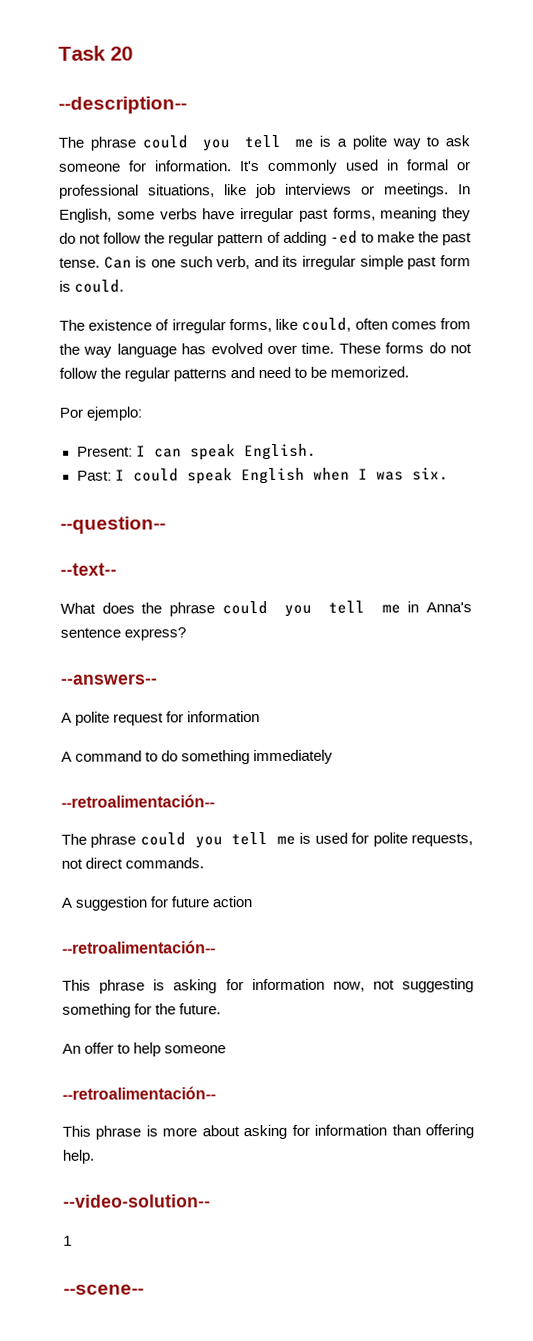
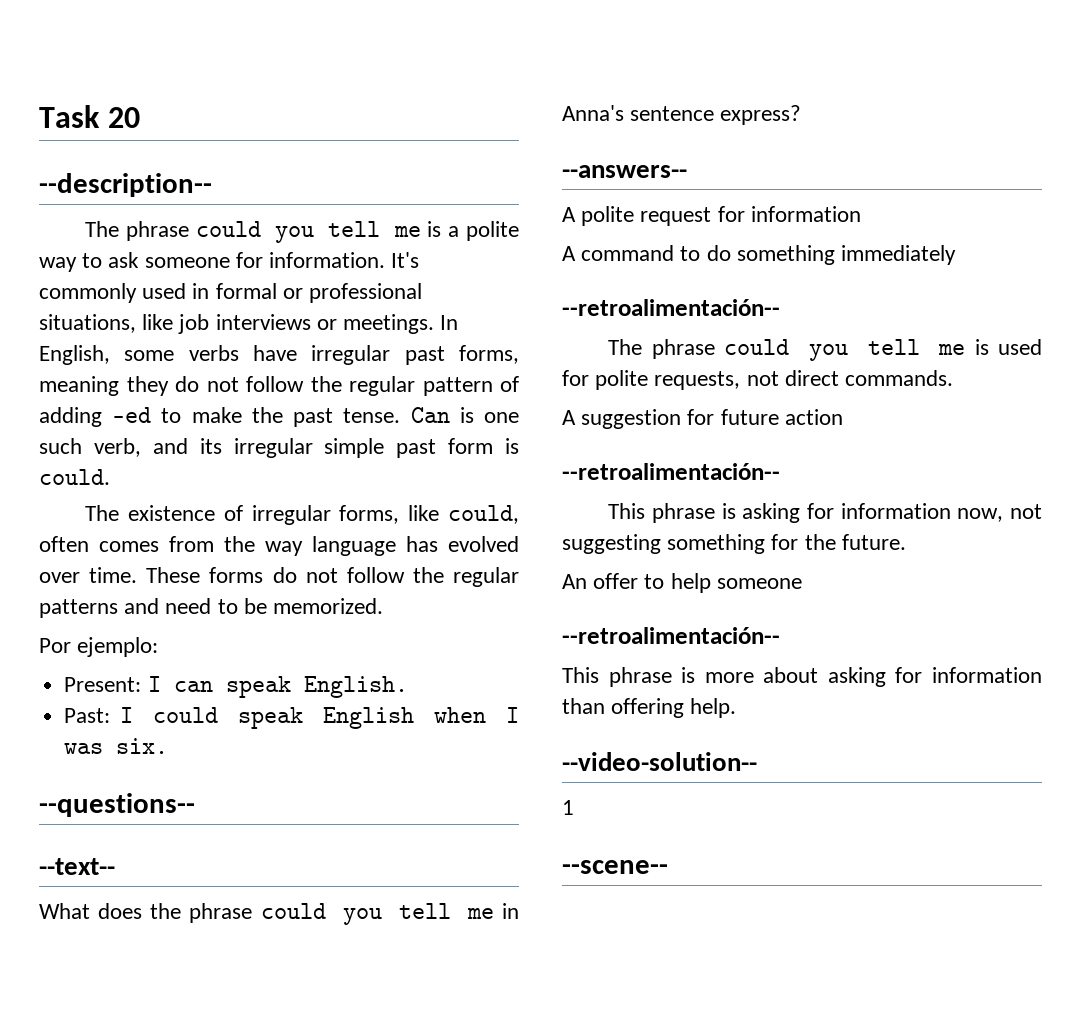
- --question--
+ --questions--

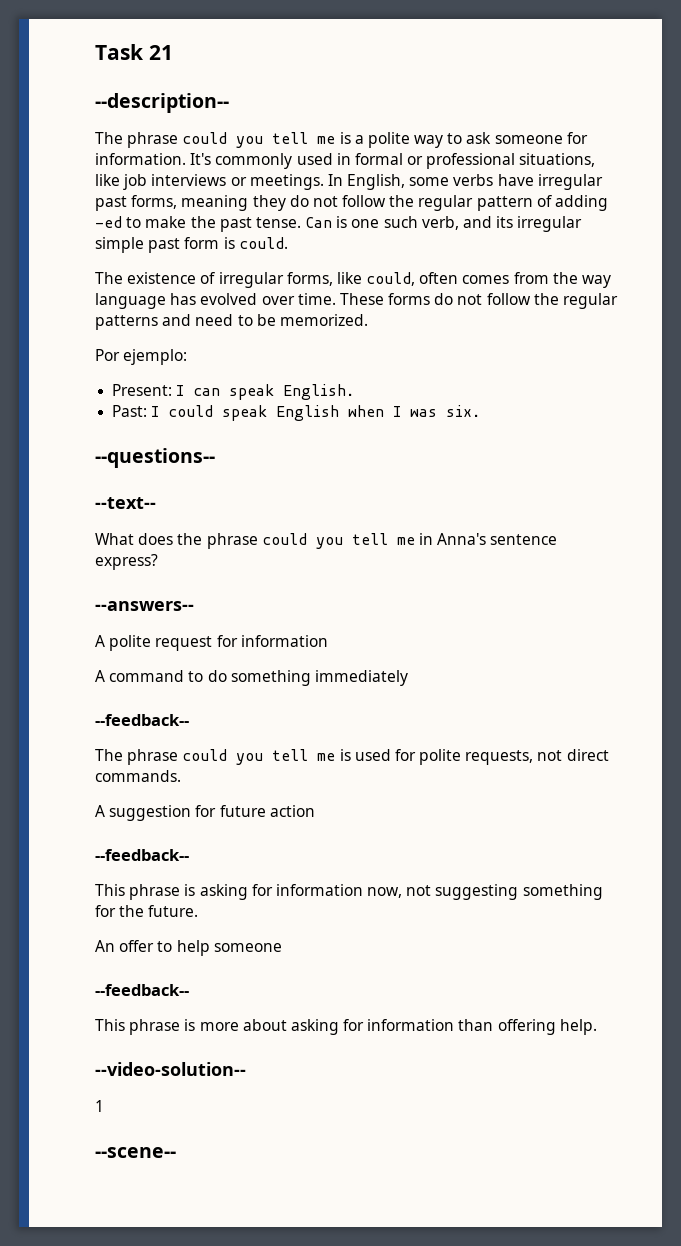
- Task 20
+ Task 21
  A command to do something immediately
- --retroalimentación--
+ --feedback--
  A suggestion for future action
- --retroalimentación--
+ --feedback--
  An offer to help someone
- --retroalimentación--
+ --feedback--

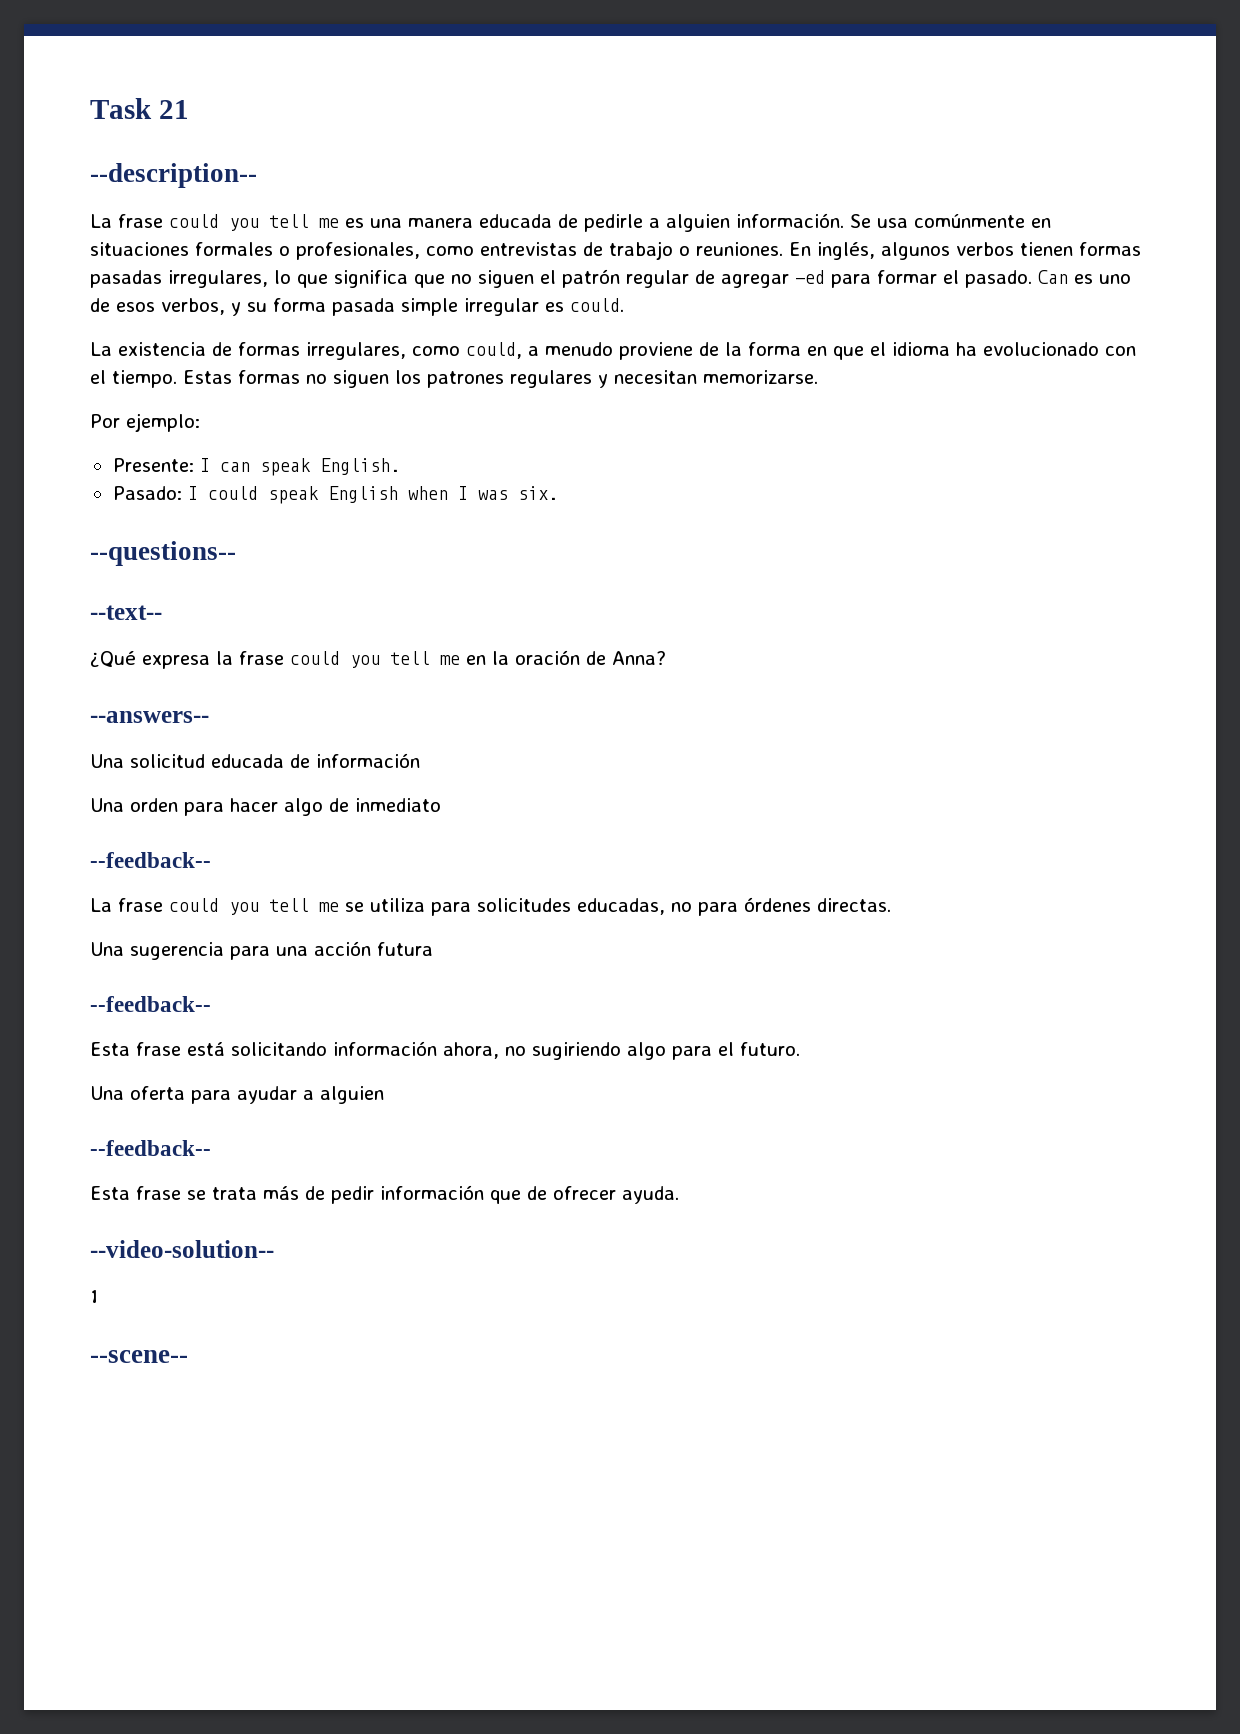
- The phrase could you tell me is a polite way to ask someone for information. It's commonly used in formal or professional situations, like job interviews or meetings. In English, some verbs have irregular past forms, meaning they do not follow the regular pattern of adding -ed to make the past tense. Can is one such verb, and its irregular simple past form is could.
- The existence of irregular forms, like could, often comes from the way language has evolved over time. These forms do not follow the regular patterns and need to be memorized.
+ La frase could you tell me es una manera educada de pedirle a alguien información. Se usa comúnmente en situaciones formales o profesionales, como entrevistas de trabajo o reuniones. En inglés, algunos verbos tienen formas pasadas irregulares, lo que significa que no siguen el patrón regular de agregar -ed para formar el pasado. Can es uno de esos verbos, y su forma pasada simple irregular es could.
+ La existencia de formas irregulares, como could, a menudo proviene de la forma en que el idioma ha evolucionado con el tiempo. Estas formas no siguen los patrones regulares y necesitan memorizarse.
- Present: I can speak English.
+ Presente: I can speak English.
- Past: I could speak English when I was six.
+ Pasado: I could speak English when I was six.
- What does the phrase could you tell me in Anna's sentence express?
+ ¿Qué expresa la frase could you tell me en la oración de Anna?
  --answers--
- A polite request for information
- A command to do something immediately
+ Una solicitud educada de información
+ Una orden para hacer algo de inmediato
  --feedback--
- The phrase could you tell me is used for polite requests, not direct commands.
- A suggestion for future action
+ La frase could you tell me se utiliza para solicitudes educadas, no para órdenes directas.
+ Una sugerencia para una acción futura
  --feedback--
- This phrase is asking for information now, not suggesting something for the future.
- An offer to help someone
+ Esta frase está solicitando información ahora, no sugiriendo algo para el futuro.
+ Una oferta para ayudar a alguien
  --feedback--
- This phrase is more about asking for information than offering help.
+ Esta frase se trata más de pedir información que de ofrecer ayuda.

